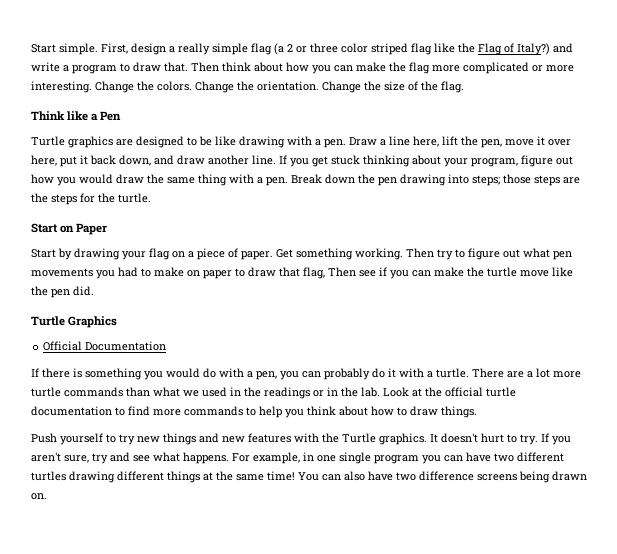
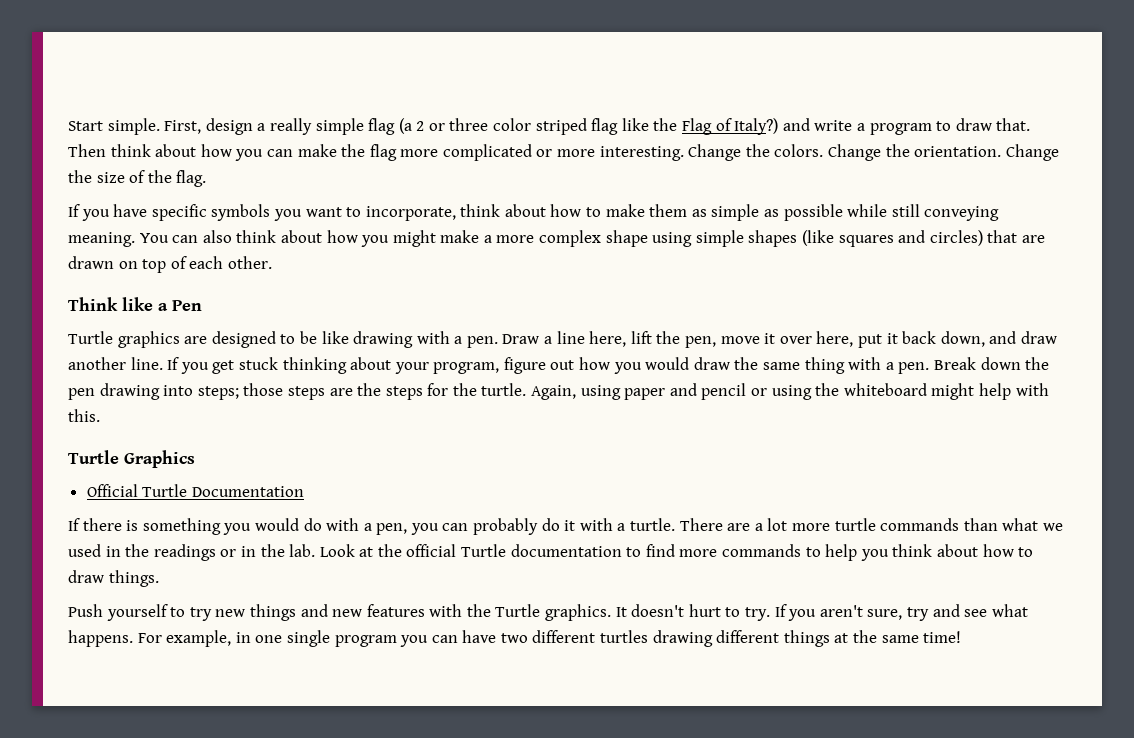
+ If you have specific symbols you want to incorporate, think about how to make them as simple as possible while still conveying meaning. You can also think about how you might make a more complex shape using simple shapes (like squares and circles) that are drawn on top of each other.
- Break down the pen drawing into steps; those steps are the steps for the turtle.
- Start on Paper
- Start by drawing your flag on a piece of paper. Get something working. Then try to figure out what pen movements you had to make on paper to draw that flag, Then see if you can make the turtle move like the pen did.
+ Break down the pen drawing into steps; those steps are the steps for the turtle. Again, using paper and pencil or using the whiteboard might help with this.
- Official Documentation
+ Official Turtle Documentation
- Look at the official turtle documentation to find more commands to help you think about how to draw things.
+ Look at the official Turtle documentation to find more commands to help you think about how to draw things.
- You can also have two difference screens being drawn on.

